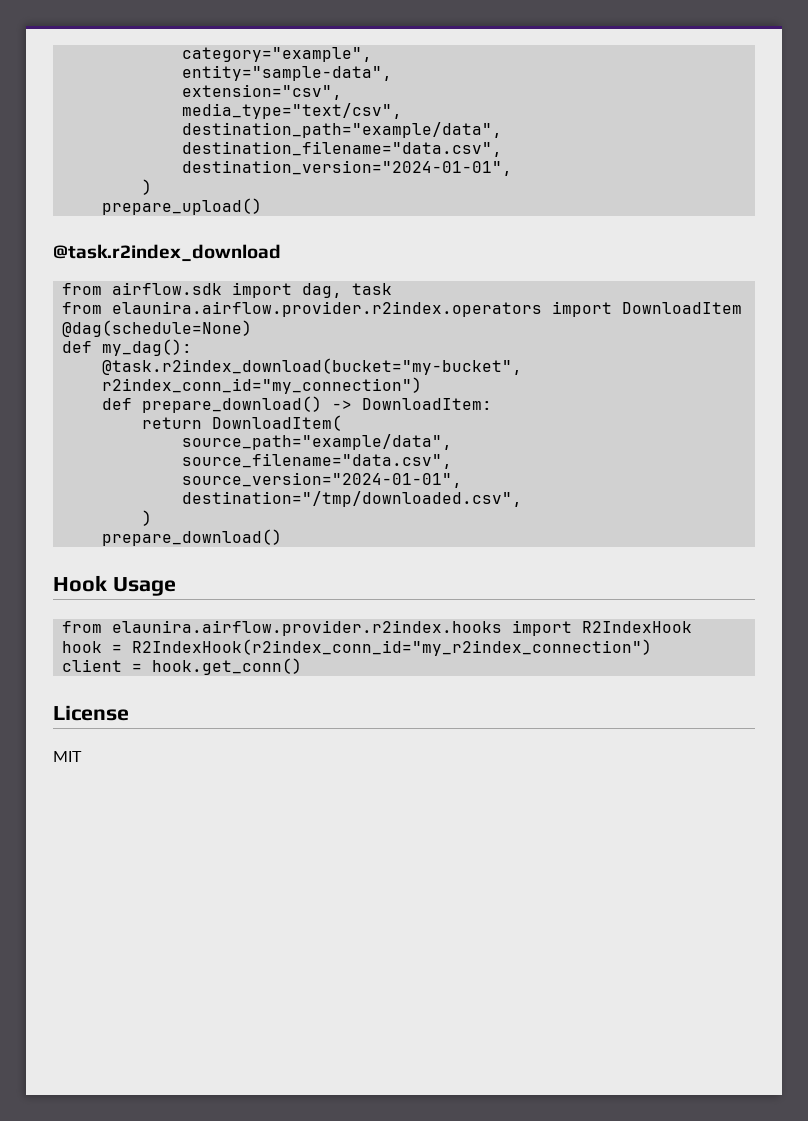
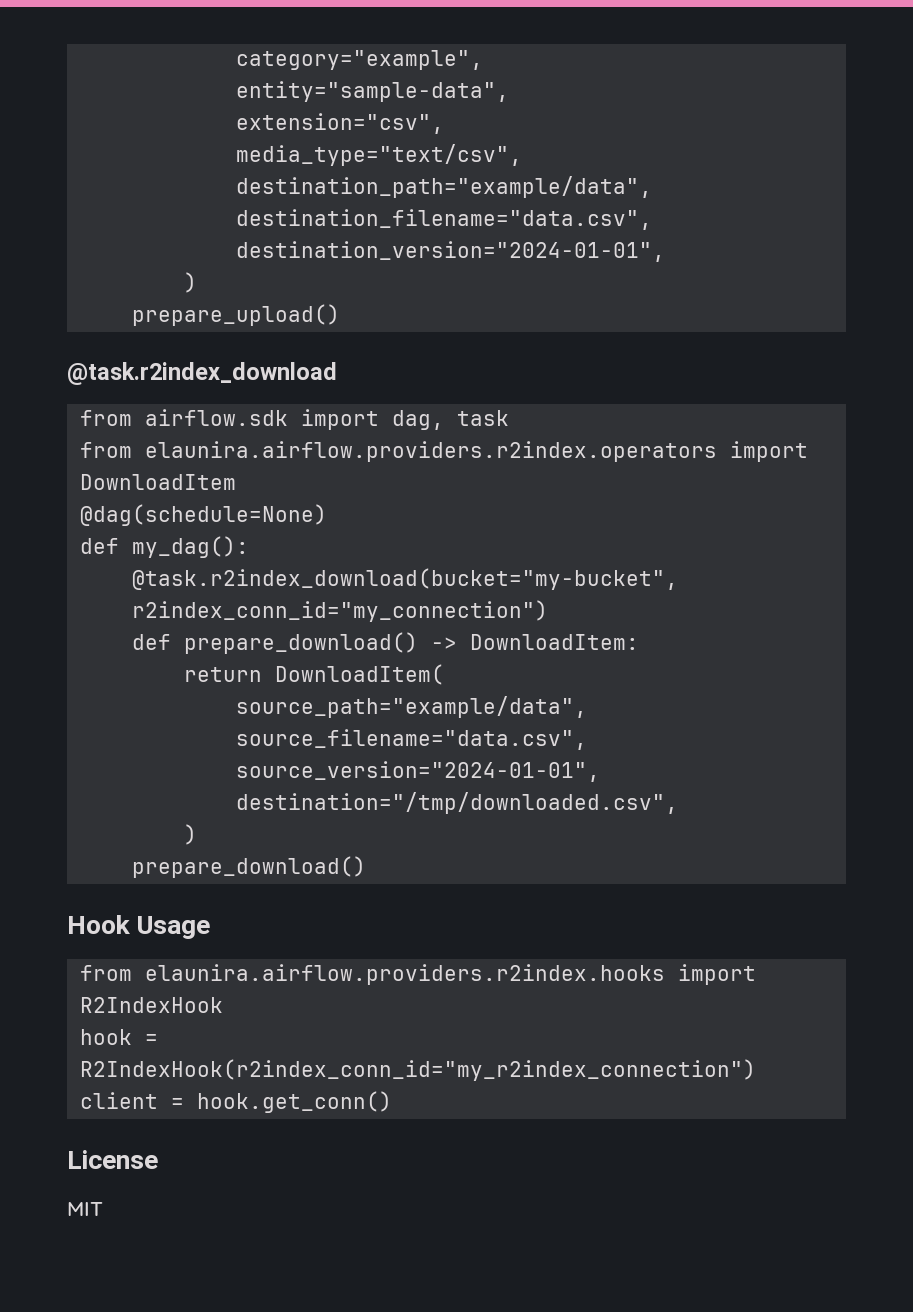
- from elaunira.airflow.provider.r2index.operators import DownloadItem
+ from elaunira.airflow.providers.r2index.operators import DownloadItem
- from elaunira.airflow.provider.r2index.hooks import R2IndexHook
+ from elaunira.airflow.providers.r2index.hooks import R2IndexHook

